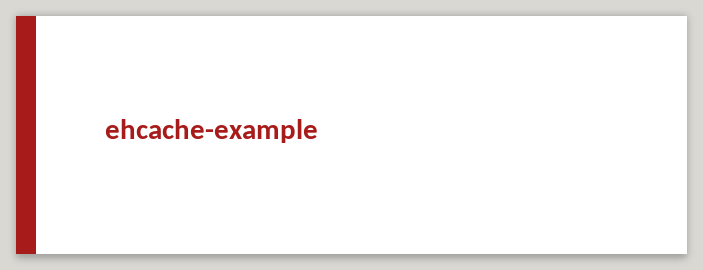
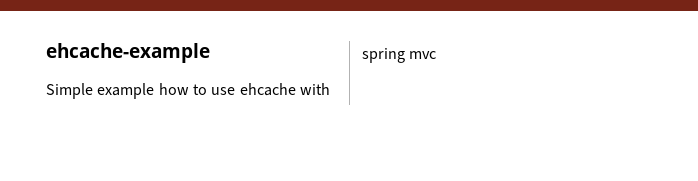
+ Simple example how to use ehcache with spring mvc

